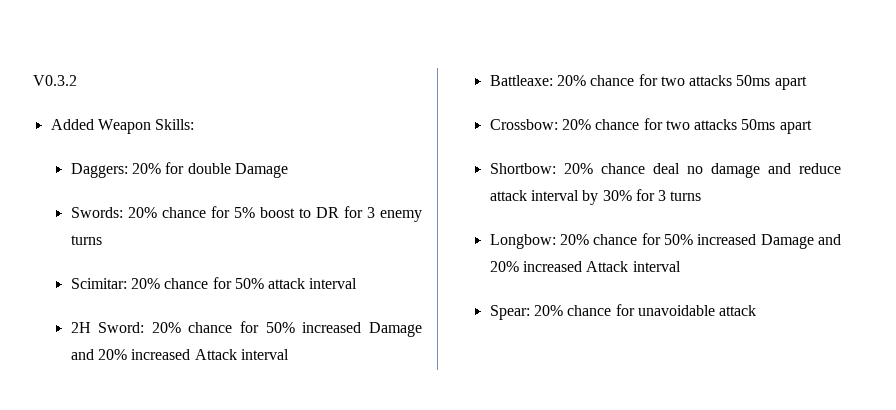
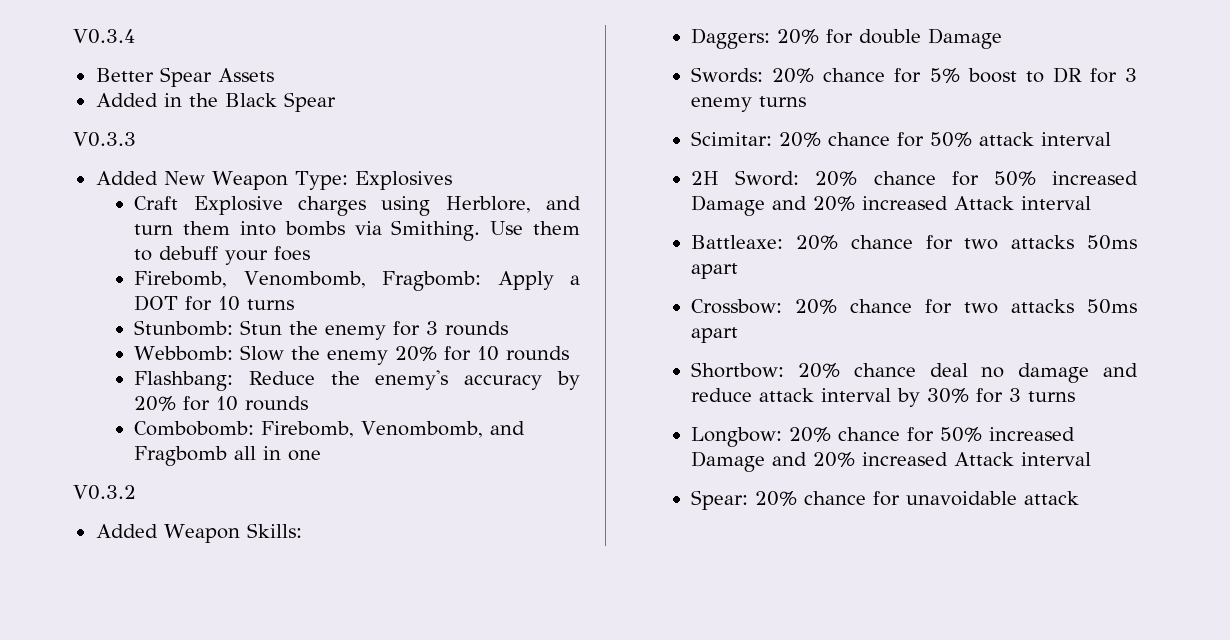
+ V0.3.4
+ Better Spear Assets
+ Added in the Black Spear
+ V0.3.3
+ Added New Weapon Type: Explosives
+ Craft Explosive charges using Herblore, and turn them into bombs via Smithing. Use them to debuff your foes
+ Firebomb, Venombomb, Fragbomb: Apply a DOT for 10 turns
+ Stunbomb: Stun the enemy for 3 rounds
+ Webbomb: Slow the enemy 20% for 10 rounds
+ Flashbang: Reduce the enemy's accuracy by 20% for 10 rounds
+ Combobomb: Firebomb, Venombomb, and Fragbomb all in one

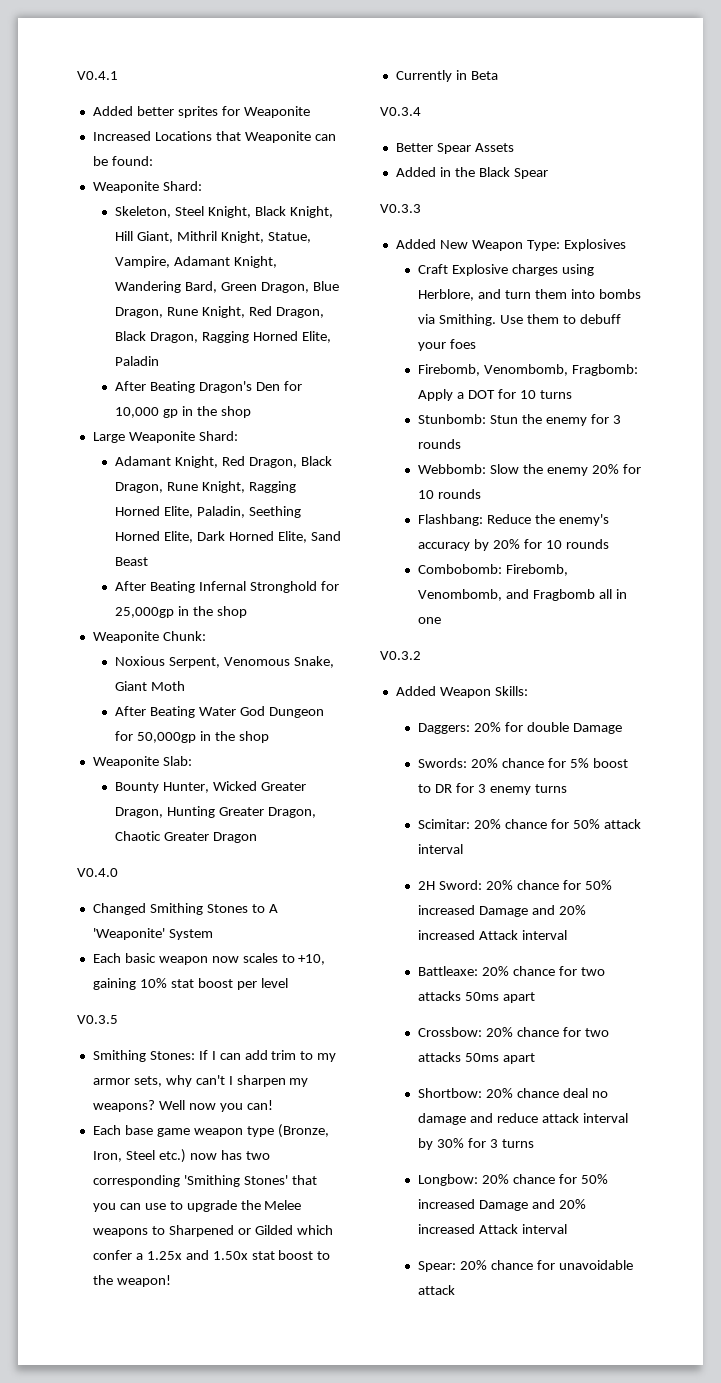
+ V0.4.1
+ Added better sprites for Weaponite
+ Increased Locations that Weaponite can be found:
+ Weaponite Shard:
+ Skeleton, Steel Knight, Black Knight, Hill Giant, Mithril Knight, Statue, Vampire, Adamant Knight, Wandering Bard, Green Dragon, Blue Dragon, Rune Knight, Red Dragon, Black Dragon, Ragging Horned Elite, Paladin
+ After Beating Dragon's Den for 10,000 gp in the shop
+ Large Weaponite Shard:
+ Adamant Knight, Red Dragon, Black Dragon, Rune Knight, Ragging Horned Elite, Paladin, Seething Horned Elite, Dark Horned Elite, Sand Beast
+ After Beating Infernal Stronghold for 25,000gp in the shop
+ Weaponite Chunk:
+ Noxious Serpent, Venomous Snake, Giant Moth
+ After Beating Water God Dungeon for 50,000gp in the shop
+ Weaponite Slab:
+ Bounty Hunter, Wicked Greater Dragon, Hunting Greater Dragon, Chaotic Greater Dragon
+ V0.4.0
+ Changed Smithing Stones to A 'Weaponite' System
+ Each basic weapon now scales to +10, gaining 10% stat boost per level
+ V0.3.5
+ Smithing Stones: If I can add trim to my armor sets, why can't I sharpen my weapons? Well now you can!
+ Each base game weapon type (Bronze, Iron, Steel etc.) now has two corresponding 'Smithing Stones' that you can use to upgrade the Melee weapons to Sharpened or Gilded which confer a 1.25x and 1.50x stat boost to the weapon!
+ Currently in Beta

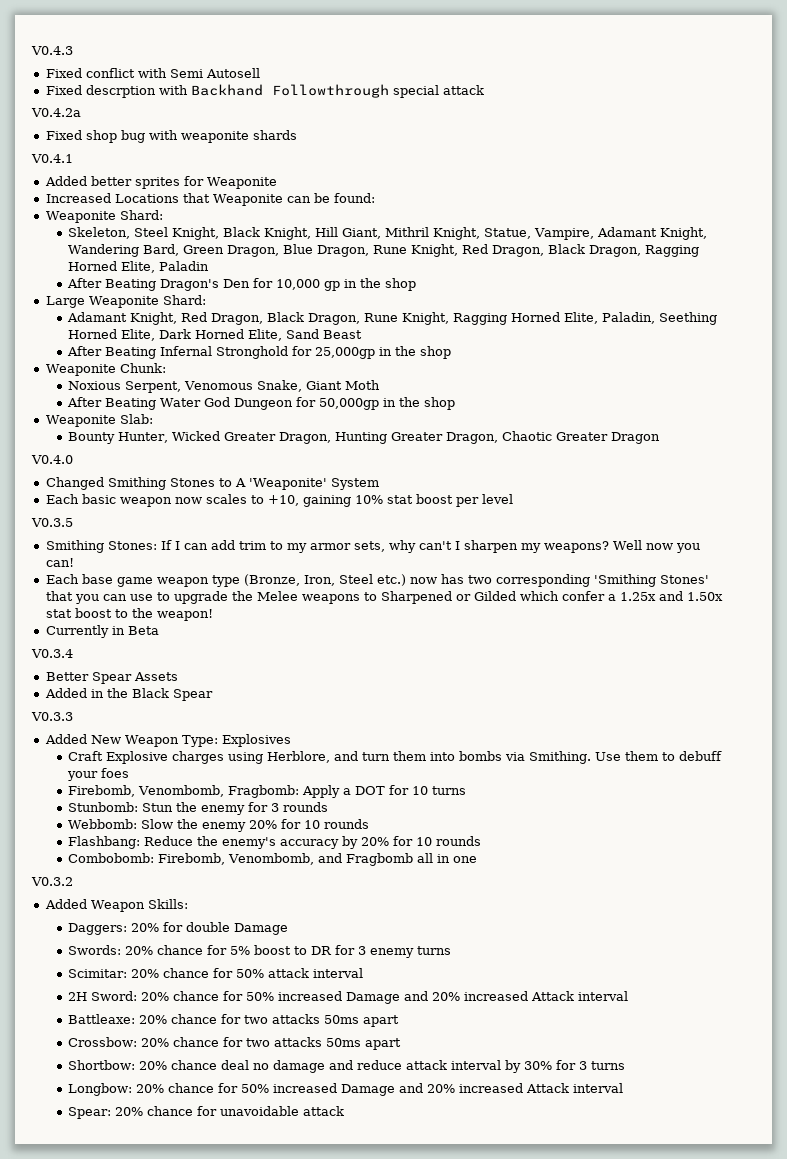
+ V0.4.3
+ Fixed conflict with Semi Autosell
+ Fixed descrption with Backhand Followthrough special attack
+ V0.4.2a
+ Fixed shop bug with weaponite shards

